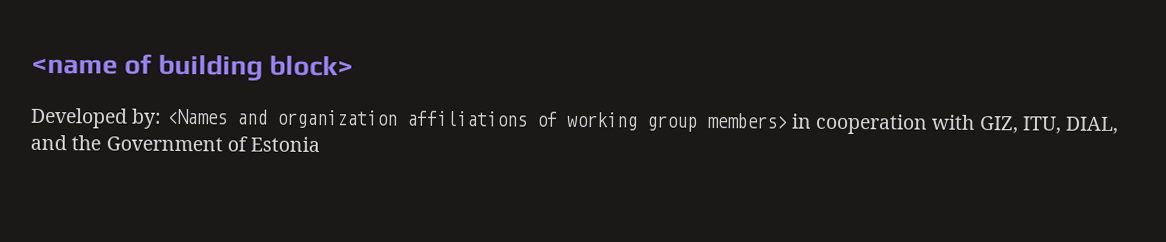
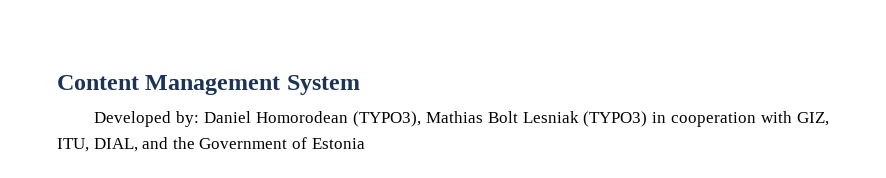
- <name of building block>
- Developed by: <Names and organization affiliations of working group members> in cooperation with GIZ, ITU, DIAL, and the Government of Estonia
+ Content Management System
+ Developed by: Daniel Homorodean (TYPO3), Mathias Bolt Lesniak (TYPO3) in cooperation with GIZ, ITU, DIAL, and the Government of Estonia

